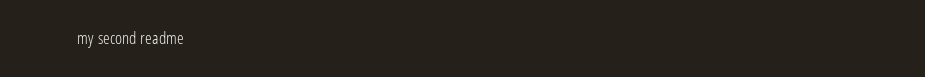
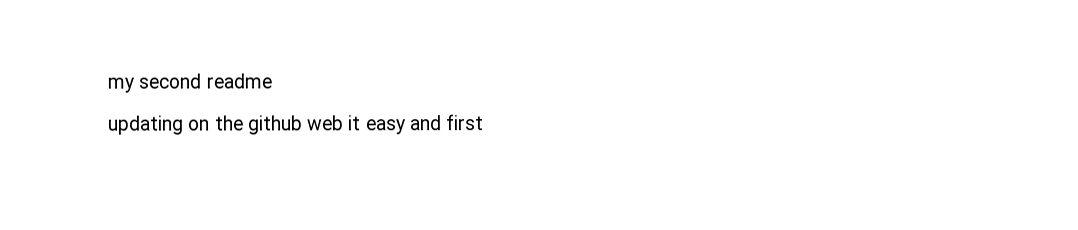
+ updating on the github web it easy and first

